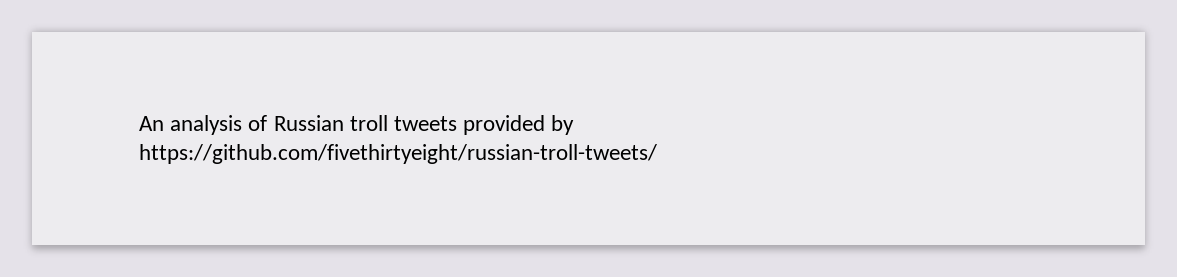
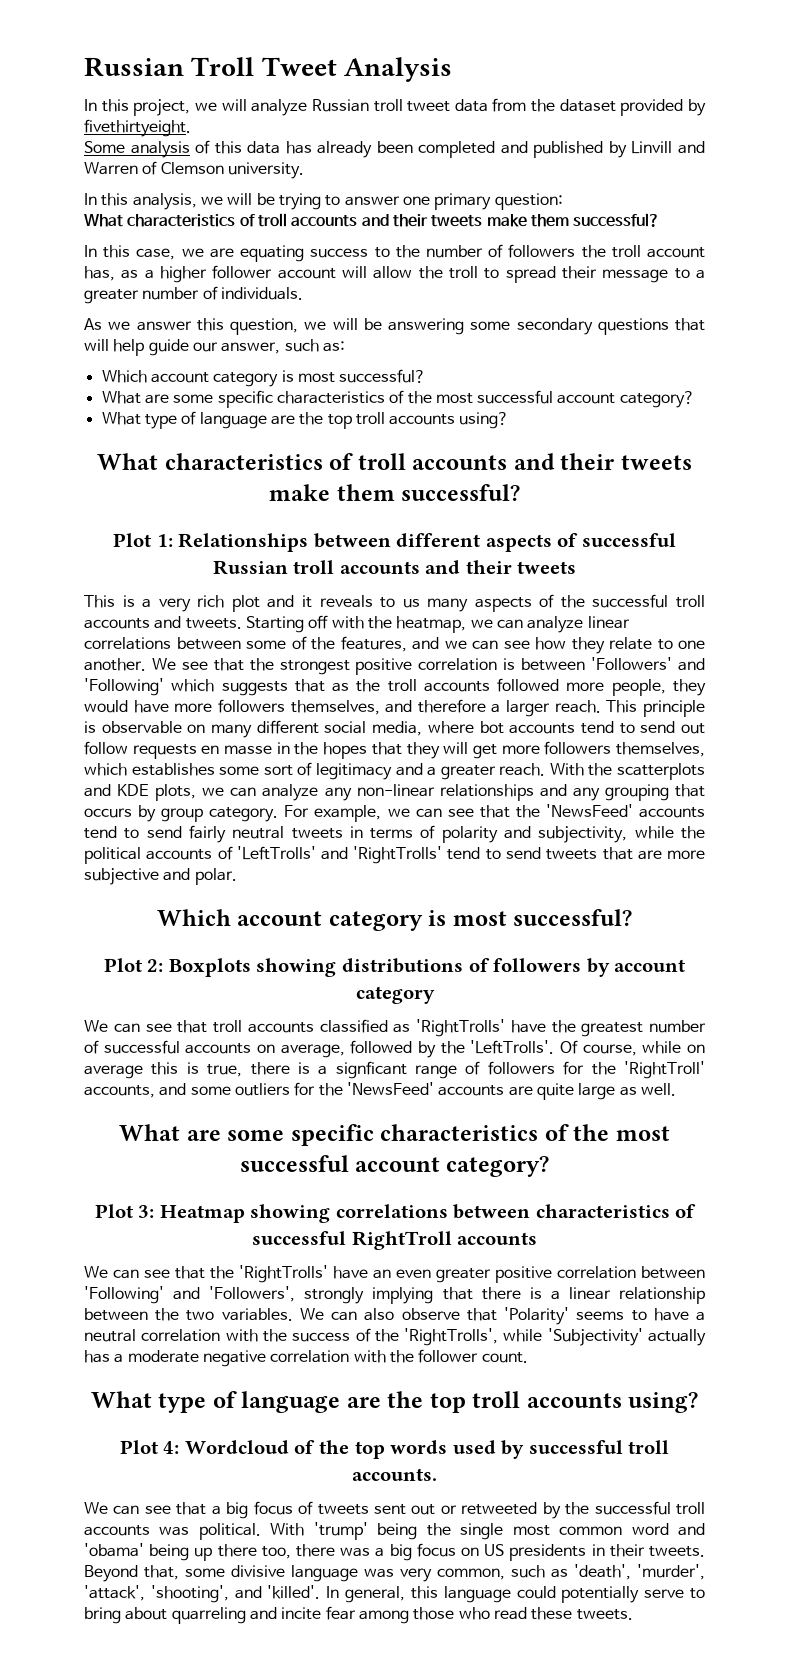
- An analysis of Russian troll tweets provided by https://github.com/fivethirtyeight/russian-troll-tweets/
+ Russian Troll Tweet Analysis
+ In this project, we will analyze Russian troll tweet data from the dataset provided by fivethirtyeight.
+ Some analysis of this data has already been completed and published by Linvill and Warren of Clemson university.
+ In this analysis, we will be trying to answer one primary question:
+ What characteristics of troll accounts and their tweets make them successful?
+ In this case, we are equating success to the number of followers the troll account has, as a higher follower account will allow the troll to spread their message to a greater number of individuals.
+ As we answer this question, we will be answering some secondary questions that will help guide our answer, such as:
+ Which account category is most successful?
+ What are some specific characteristics of the most successful account category?
+ What type of language are the top troll accounts using?
+ What characteristics of troll accounts and their tweets make them successful?
+ Plot 1: Relationships between different aspects of successful Russian troll accounts and their tweets
+ This is a very rich plot and it reveals to us many aspects of the successful troll accounts and tweets. Starting off with the heatmap, we can analyze linear correlations between some of the features, and we can see how they relate to one another. We see that the strongest positive correlation is between 'Followers' and 'Following' which suggests that as the troll accounts followed more people, they would have more followers themselves, and therefore a larger reach. This principle is observable on many different social media, where bot accounts tend to send out follow requests en masse in the hopes that they will get more followers themselves, which establishes some sort of legitimacy and a greater reach. With the scatterplots and KDE plots, we can analyze any non-linear relationships and any grouping that occurs by group category. For example, we can see that the 'NewsFeed' accounts tend to send fairly neutral tweets in terms of polarity and subjectivity, while the political accounts of 'LeftTrolls' and 'RightTrolls' tend to send tweets that are more subjective and polar.
+ Which account category is most successful?
+ Plot 2: Boxplots showing distributions of followers by account category
+ We can see that troll accounts classified as 'RightTrolls' have the greatest number of successful accounts on average, followed by the 'LeftTrolls'. Of course, while on average this is true, there is a signficant range of followers for the 'RightTroll' accounts, and some outliers for the 'NewsFeed' accounts are quite large as well.
+ What are some specific characteristics of the most successful account category?
+ Plot 3: Heatmap showing correlations between characteristics of successful RightTroll accounts
+ We can see that the 'RightTrolls' have an even greater positive correlation between 'Following' and 'Followers', strongly implying that there is a linear relationship between the two variables. We can also observe that 'Polarity' seems to have a neutral correlation with the success of the 'RightTrolls', while 'Subjectivity' actually has a moderate negative correlation with the follower count.
+ What type of language are the top troll accounts using?
+ Plot 4: Wordcloud of the top words used by successful troll accounts.
+ We can see that a big focus of tweets sent out or retweeted by the successful troll accounts was political. With 'trump' being the single most common word and 'obama' being up there too, there was a big focus on US presidents in their tweets. Beyond that, some divisive language was very common, such as 'death', 'murder', 'attack', 'shooting', and 'killed'. In general, this language could potentially serve to bring about quarreling and incite fear among those who read these tweets.

